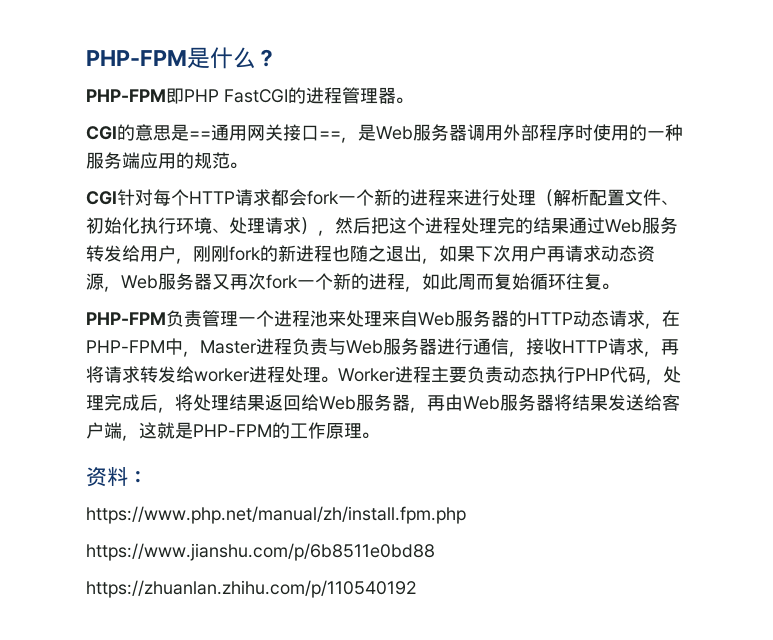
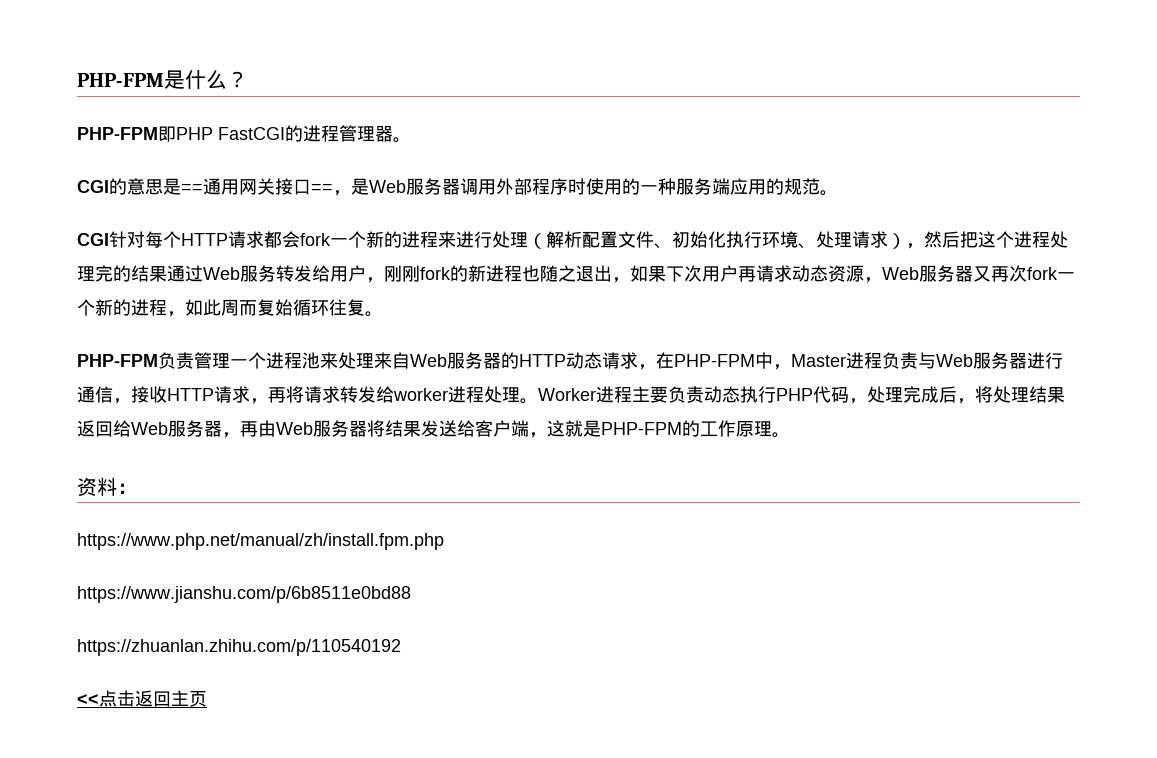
+ <<点击返回主页

